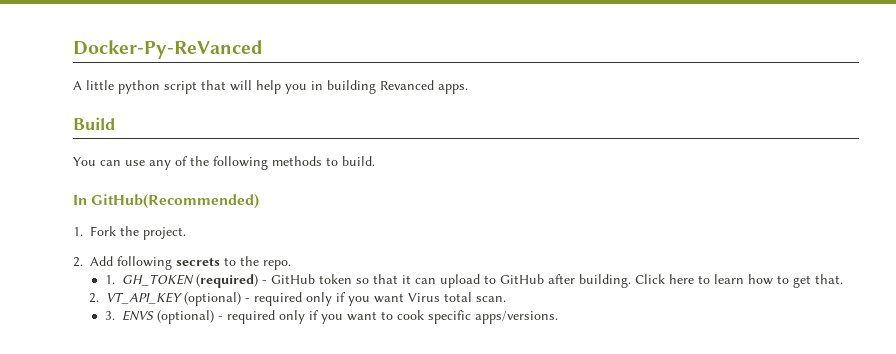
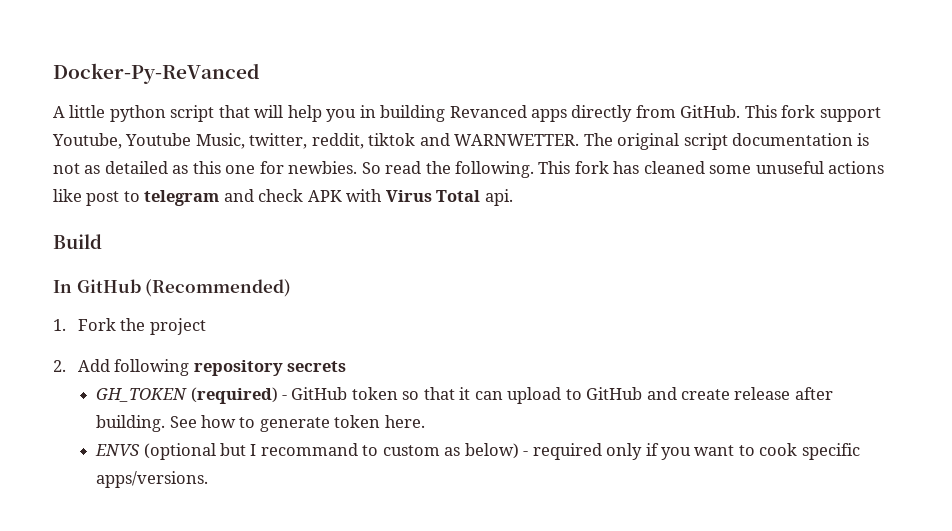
- A little python script that will help you in building Revanced apps.
+ A little python script that will help you in building Revanced apps directly from GitHub. This fork support Youtube, Youtube Music, twitter, reddit, tiktok and WARNWETTER. The original script documentation is not as detailed as this one for newbies. So read the following. This fork has cleaned some unuseful actions like post to telegram and check APK with Virus Total api.
  Build
- You can use any of the following methods to build.
- In GitHub(Recommended)
+ In GitHub (Recommended)
- 1. Fork the project.
+ 1. Fork the project
- 2. Add following secrets to the repo.
- 1. GH_TOKEN (required) - GitHub token so that it can upload to GitHub after building. Click here to learn how to get that.
- 2. VT_API_KEY (optional) - required only if you want Virus total scan.
- 3. ENVS (optional) - required only if you want to cook specific apps/versions.
+ 2. Add following repository secrets
+ GH_TOKEN (required) - GitHub token so that it can upload to GitHub and create release after building. See how to generate token here.
+ ENVS (optional but I recommand to custom as below) - required only if you want to cook specific apps/versions.

